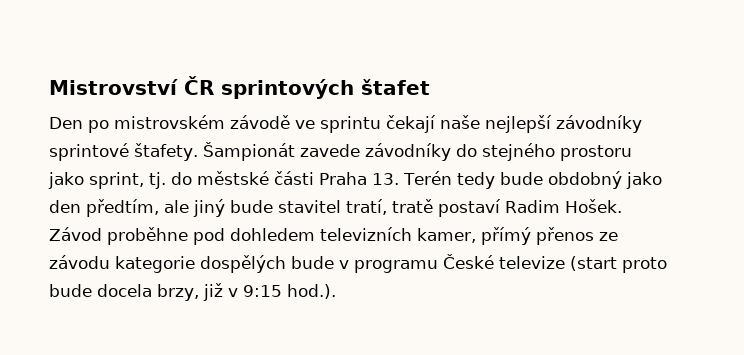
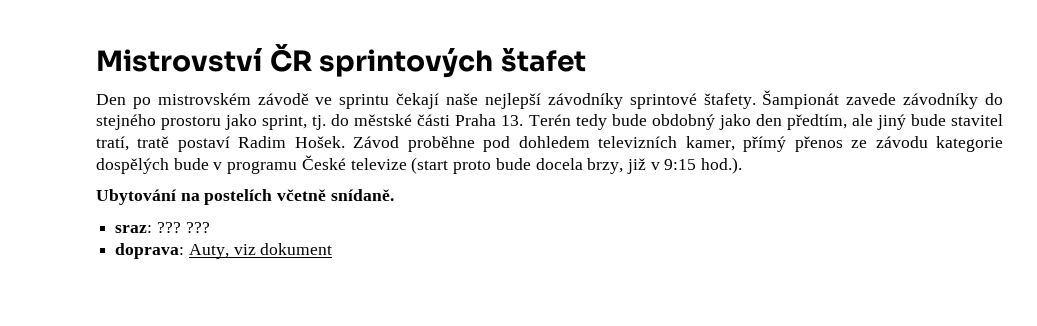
+ Ubytování na postelích včetně snídaně.
+ sraz: ??? ???
+ doprava: Auty, viz dokument

